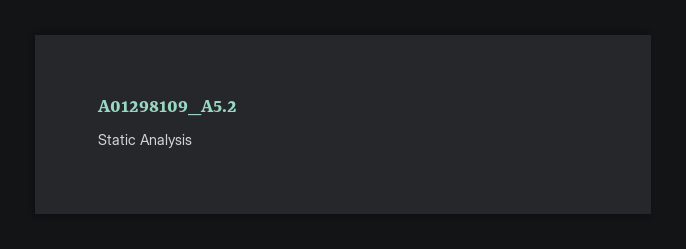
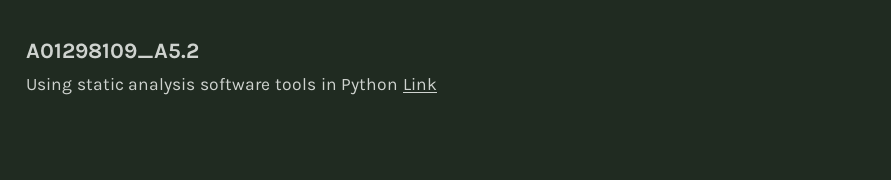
- Static Analysis
+ Using static analysis software tools in Python Link

